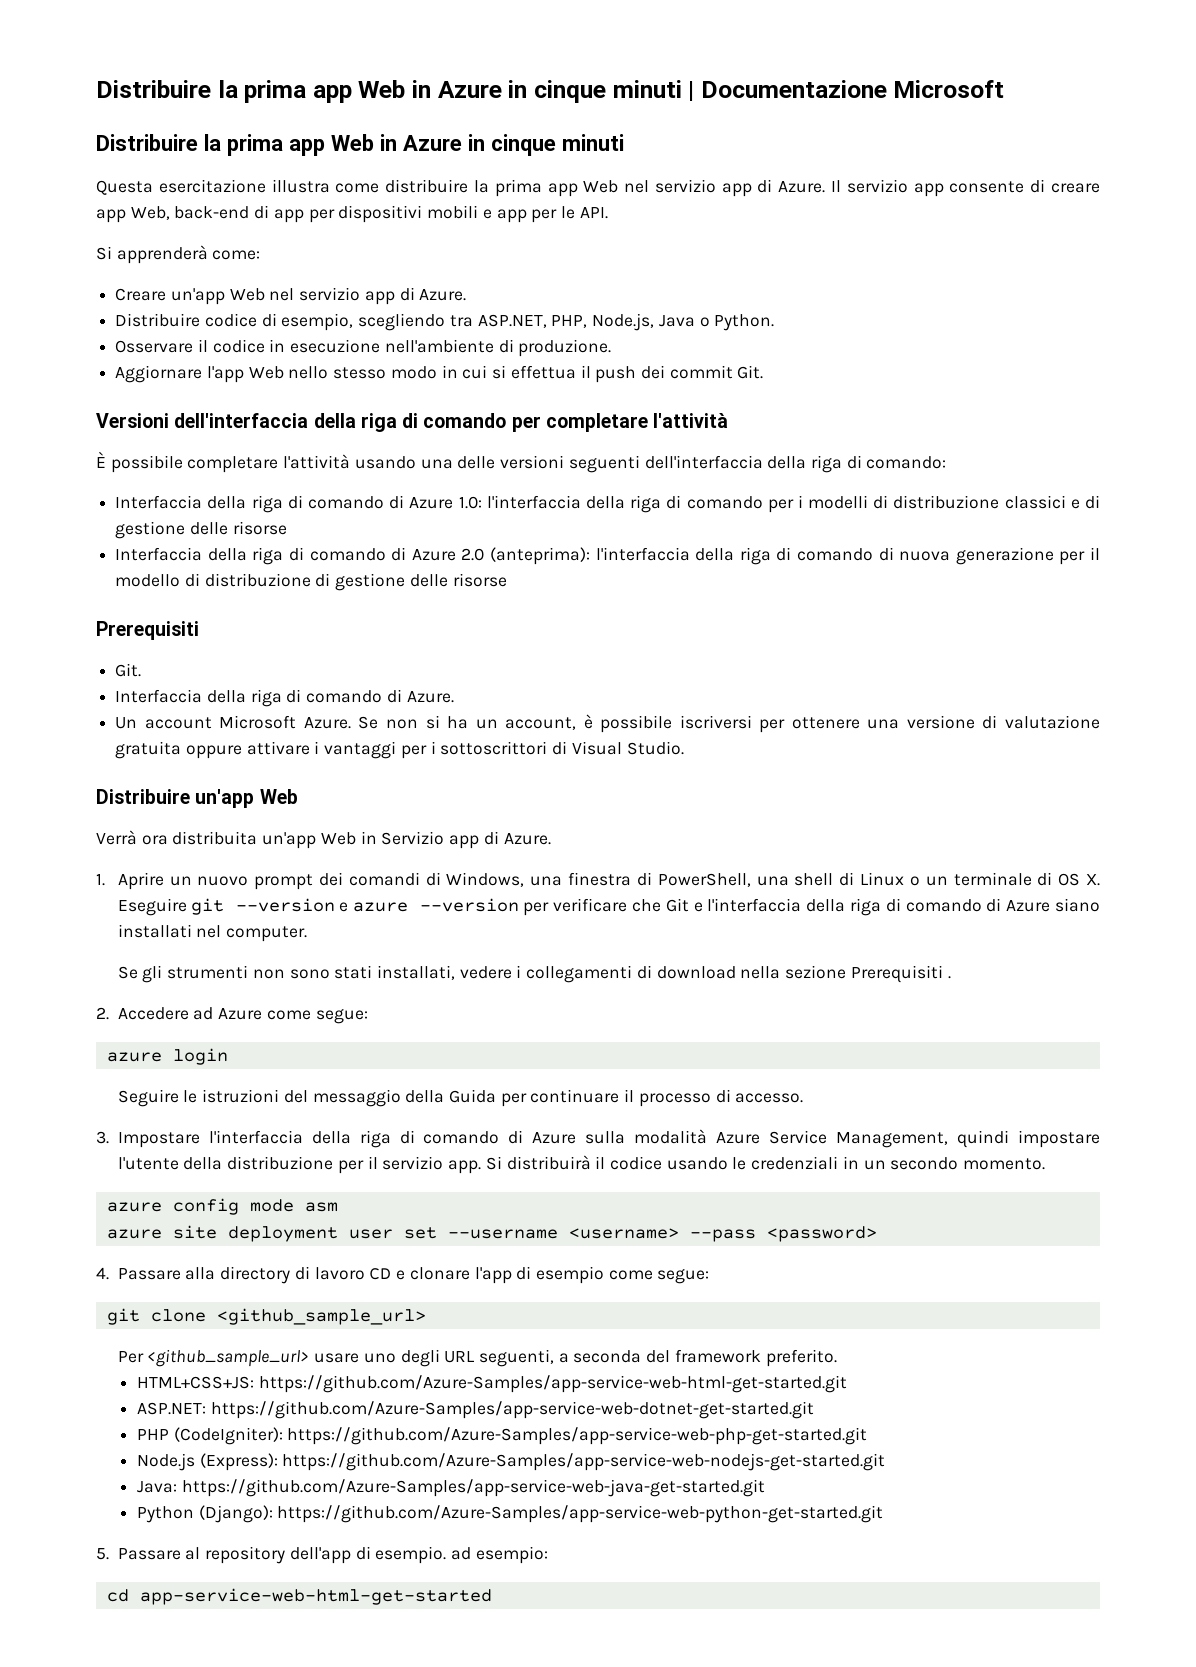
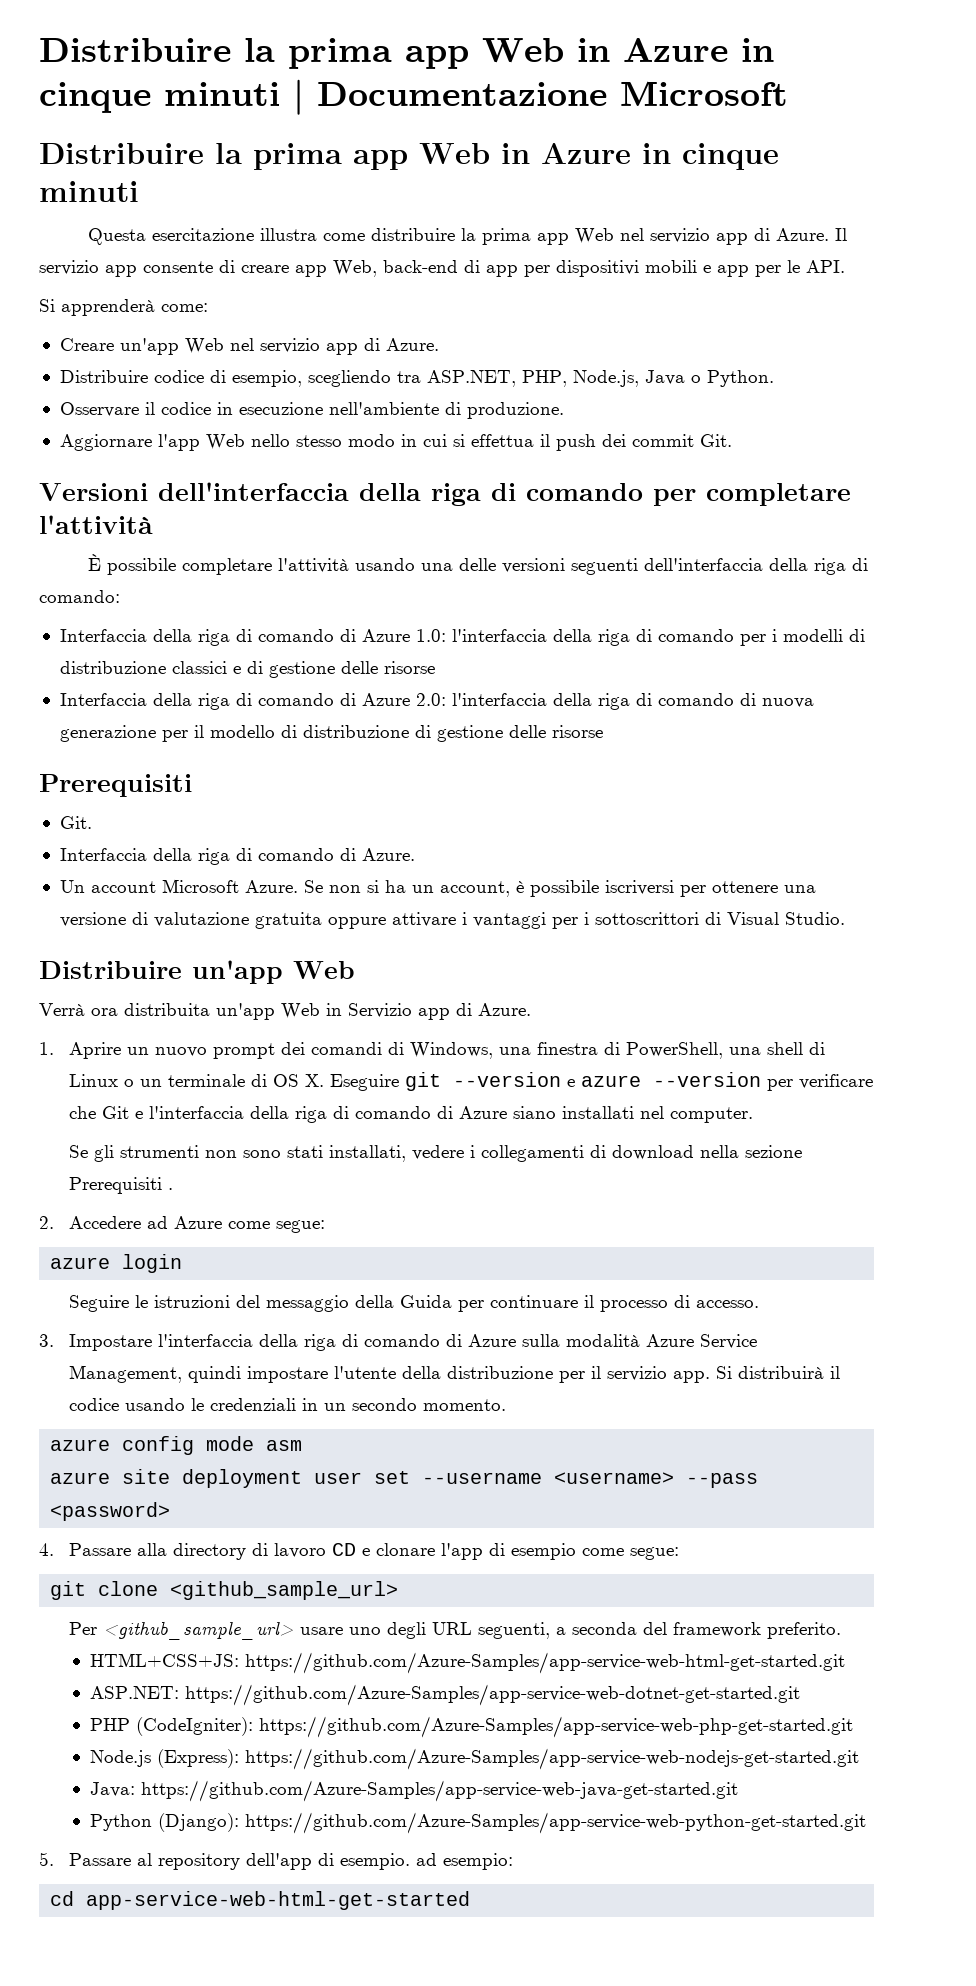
- Interfaccia della riga di comando di Azure 2.0 (anteprima): l'interfaccia della riga di comando di nuova generazione per il modello di distribuzione di gestione delle risorse
+ Interfaccia della riga di comando di Azure 2.0: l'interfaccia della riga di comando di nuova generazione per il modello di distribuzione di gestione delle risorse

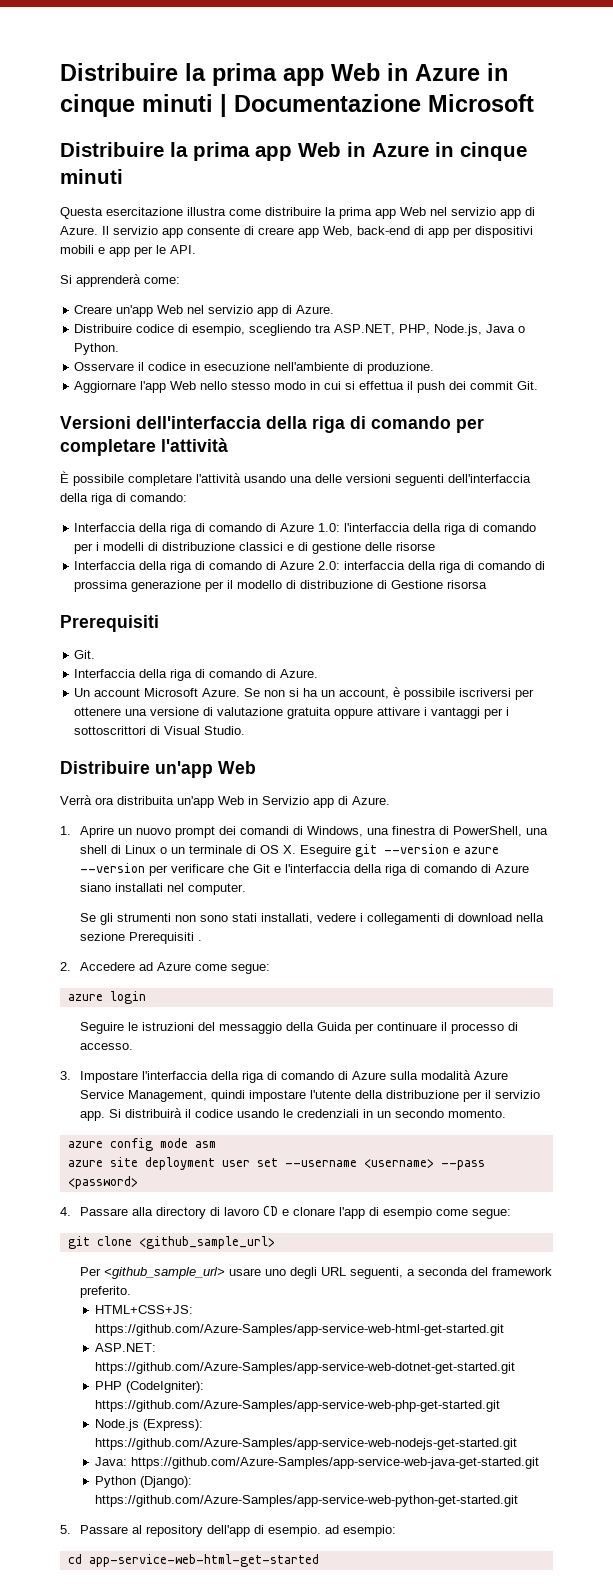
- Interfaccia della riga di comando di Azure 2.0: l'interfaccia della riga di comando di nuova generazione per il modello di distribuzione di gestione delle risorse
+ Interfaccia della riga di comando di Azure 2.0: interfaccia della riga di comando di prossima generazione per il modello di distribuzione di Gestione risorsa

